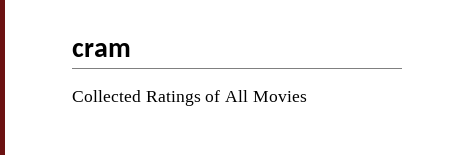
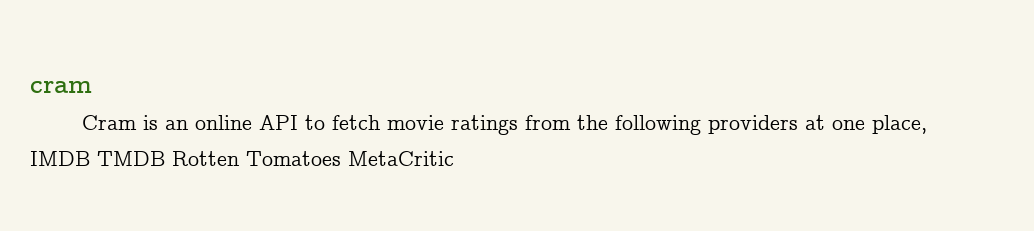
- Collected Ratings of All Movies
+ Cram is an online API to fetch movie ratings from the following providers at one place,
+ IMDB TMDB Rotten Tomatoes MetaCritic

